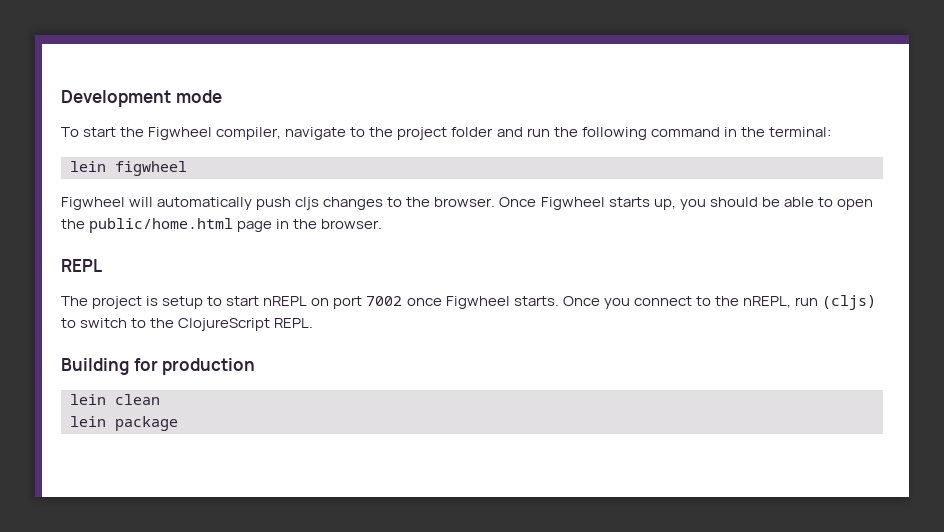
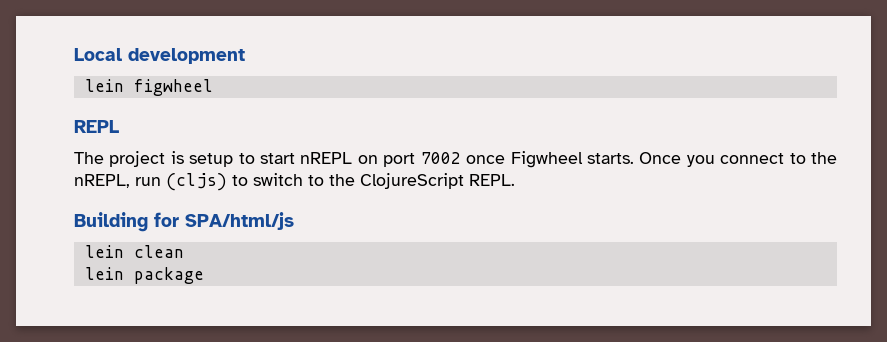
- Development mode
- To start the Figwheel compiler, navigate to the project folder and run the following command in the terminal:
+ Local development
  lein figwheel
- Figwheel will automatically push cljs changes to the browser. Once Figwheel starts up, you should be able to open the public/home.html page in the browser.
- Building for production
+ Building for SPA/html/js

